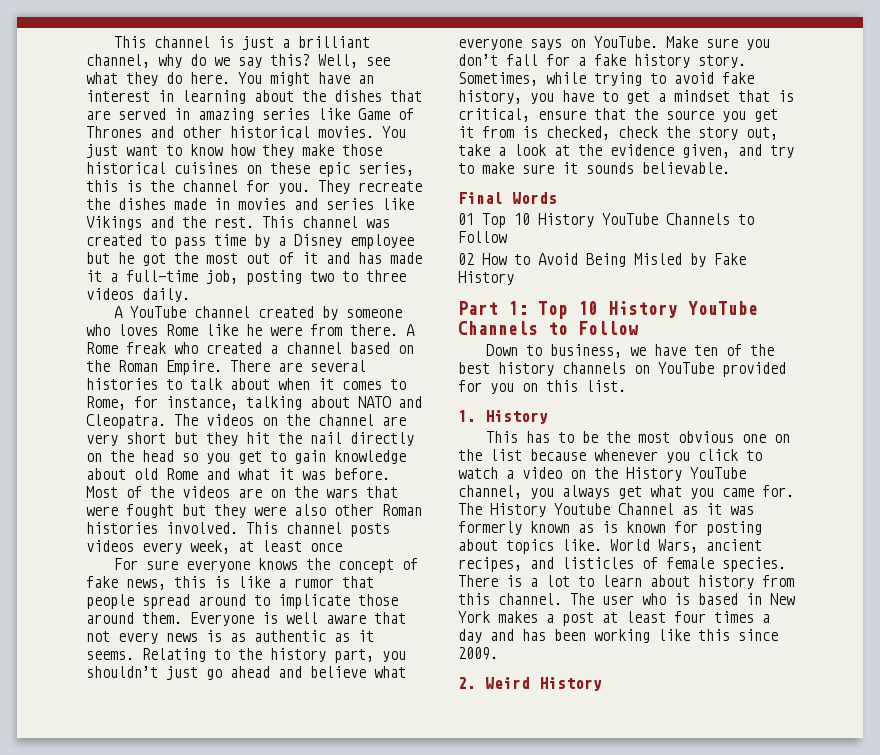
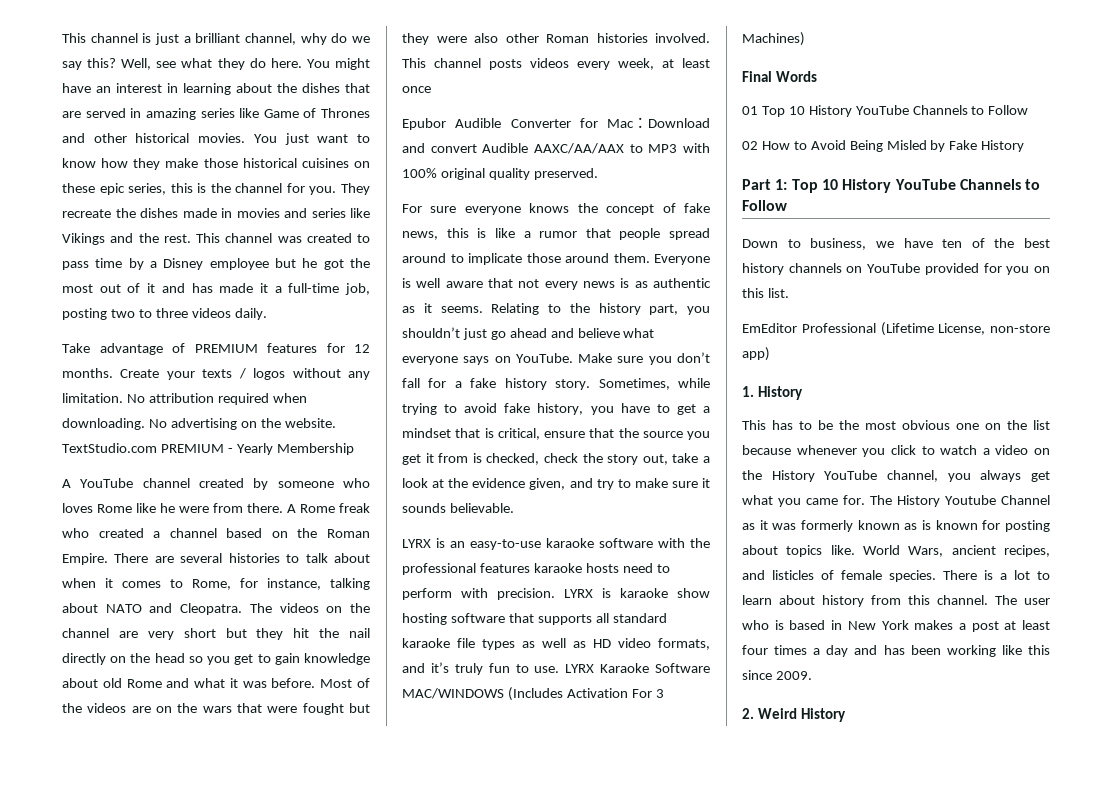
+ Take advantage of PREMIUM features for 12 months. Create your texts / logos without any limitation. No attribution required when downloading. No advertising on the website. TextStudio.com PREMIUM - Yearly Membership
+ Epubor Audible Converter for Mac：Download and convert Audible AAXC/AA/AAX to MP3 with 100% original quality preserved.
+ LYRX is an easy-to-use karaoke software with the professional features karaoke hosts need to perform with precision. LYRX is karaoke show hosting software that supports all standard karaoke file types as well as HD video formats, and it’s truly fun to use. LYRX Karaoke Software MAC/WINDOWS (Includes Activation For 3 Machines)
+ EmEditor Professional (Lifetime License, non-store app)

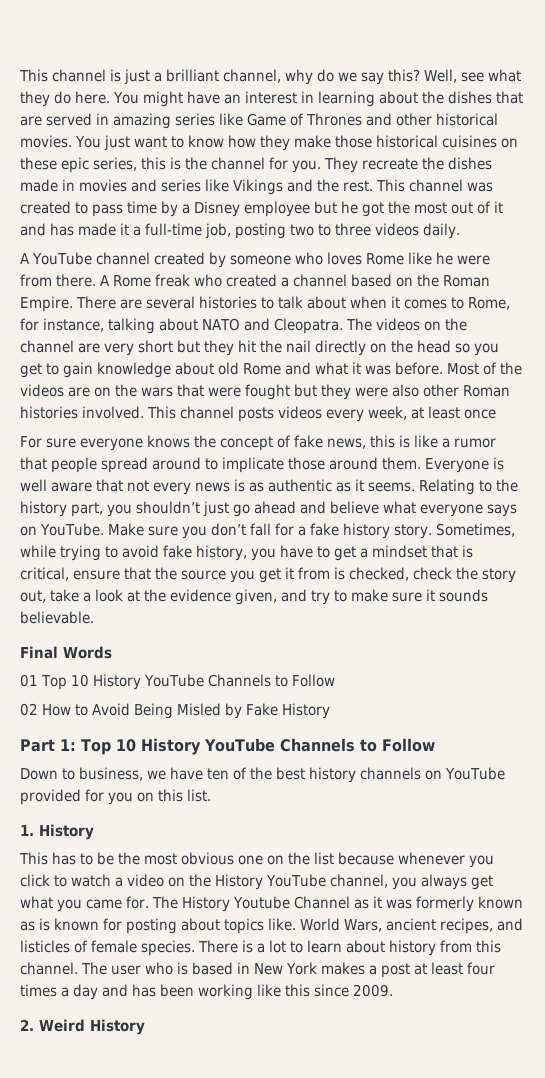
- Take advantage of PREMIUM features for 12 months. Create your texts / logos without any limitation. No attribution required when downloading. No advertising on the website. TextStudio.com PREMIUM - Yearly Membership
- Epubor Audible Converter for Mac：Download and convert Audible AAXC/AA/AAX to MP3 with 100% original quality preserved.
- LYRX is an easy-to-use karaoke software with the professional features karaoke hosts need to perform with precision. LYRX is karaoke show hosting software that supports all standard karaoke file types as well as HD video formats, and it’s truly fun to use. LYRX Karaoke Software MAC/WINDOWS (Includes Activation For 3 Machines)
- EmEditor Professional (Lifetime License, non-store app)

